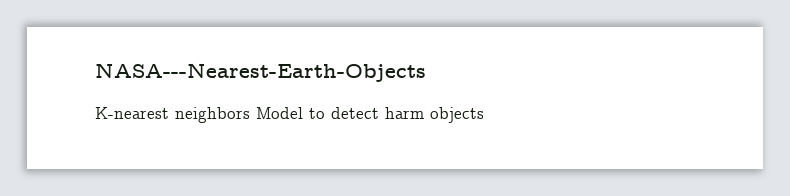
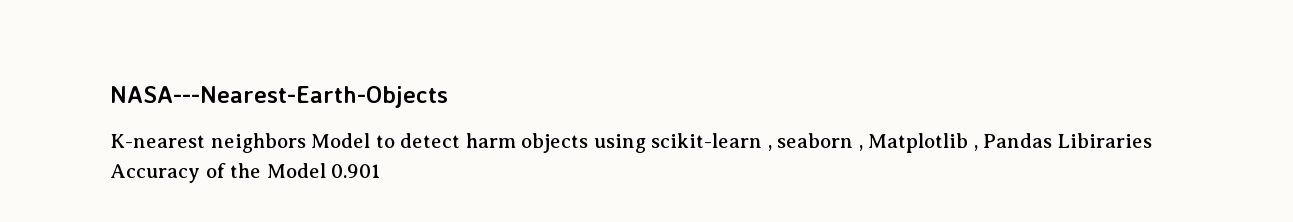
- K-nearest neighbors Model to detect harm objects
+ K-nearest neighbors Model to detect harm objects using scikit-learn , seaborn , Matplotlib , Pandas Libiraries
+ Accuracy of the Model 0.901

